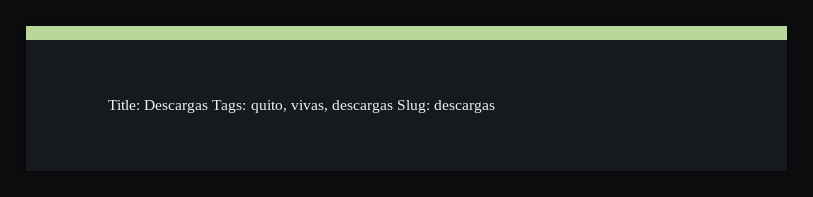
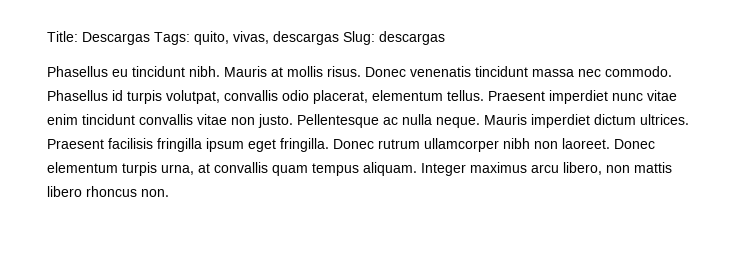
+ Phasellus eu tincidunt nibh. Mauris at mollis risus. Donec venenatis tincidunt massa nec commodo. Phasellus id turpis volutpat, convallis odio placerat, elementum tellus. Praesent imperdiet nunc vitae enim tincidunt convallis vitae non justo. Pellentesque ac nulla neque. Mauris imperdiet dictum ultrices. Praesent facilisis fringilla ipsum eget fringilla. Donec rutrum ullamcorper nibh non laoreet. Donec elementum turpis urna, at convallis quam tempus aliquam. Integer maximus arcu libero, non mattis libero rhoncus non.

